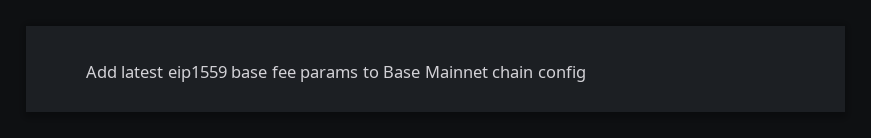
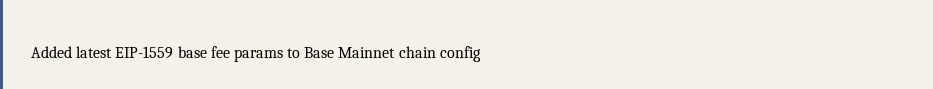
- Add latest eip1559 base fee params to Base Mainnet chain config
+ Added latest EIP-1559 base fee params to Base Mainnet chain config

